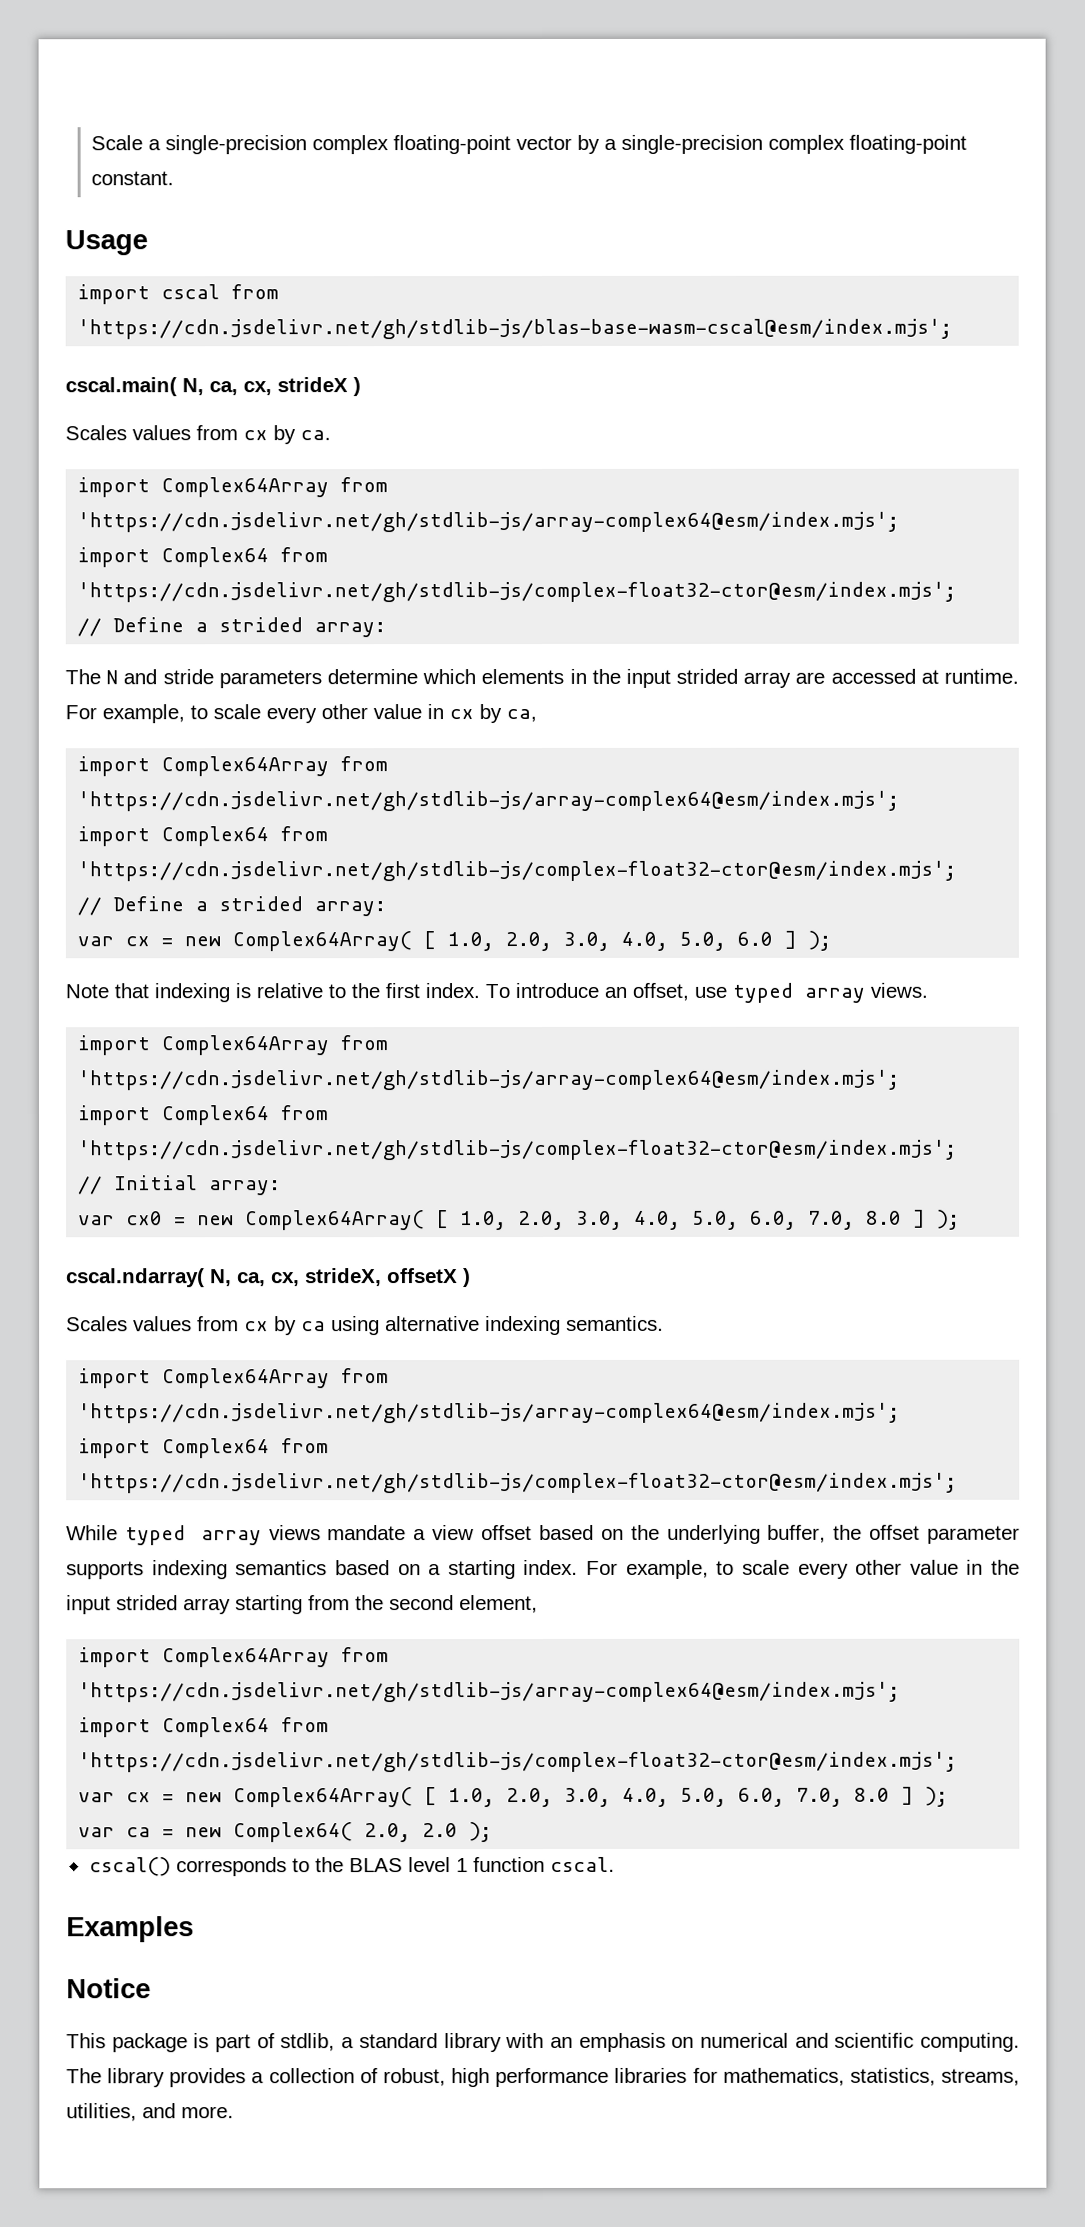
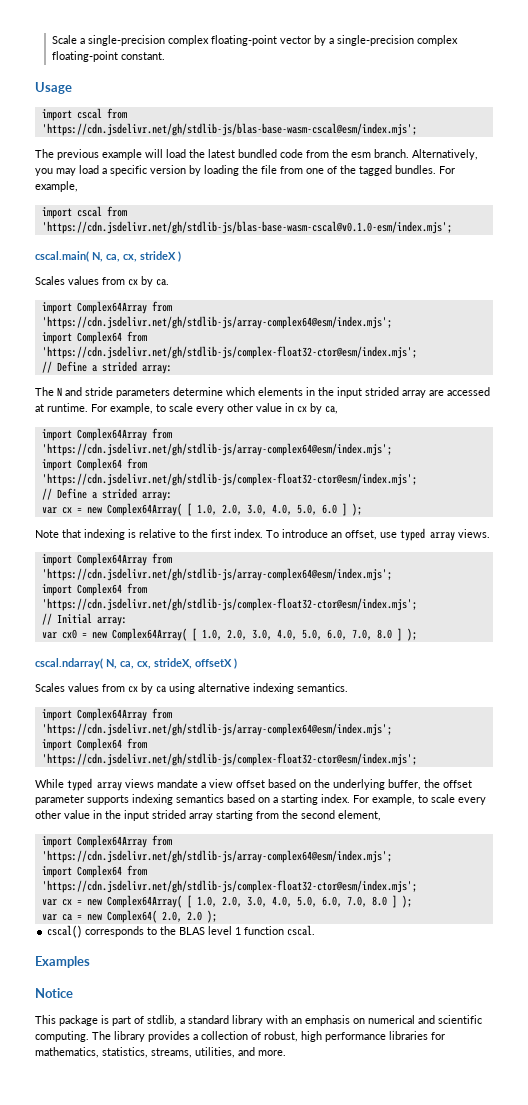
+ The previous example will load the latest bundled code from the esm branch. Alternatively, you may load a specific version by loading the file from one of the tagged bundles. For example,
+ import cscal from 'https://cdn.jsdelivr.net/gh/stdlib-js/blas-base-wasm-cscal@v0.1.0-esm/index.mjs';

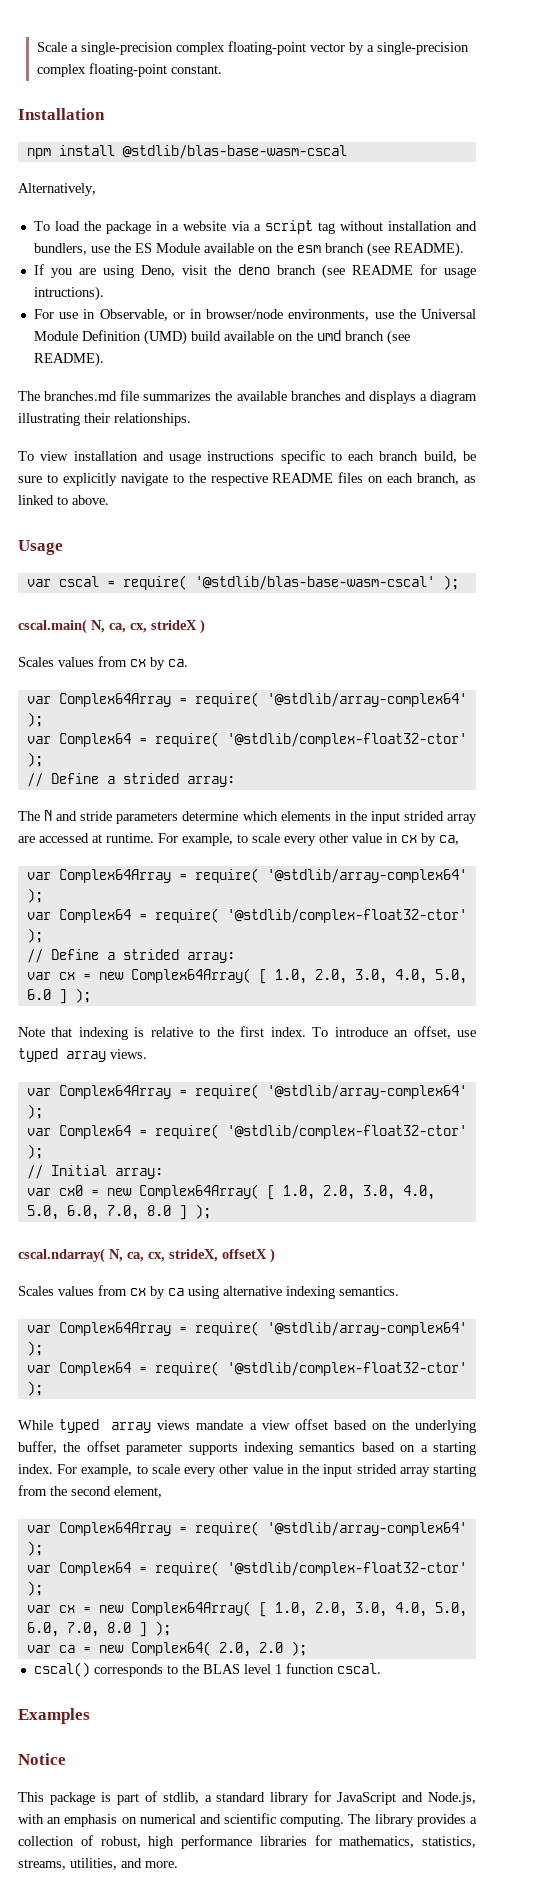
+ Installation
+ npm install @stdlib/blas-base-wasm-cscal
+ Alternatively,
+ To load the package in a website via a script tag without installation and bundlers, use the ES Module available on the esm branch (see README).
+ If you are using Deno, visit the deno branch (see README for usage intructions).
+ For use in Observable, or in browser/node environments, use the Universal Module Definition (UMD) build available on the umd branch (see README).
+ The branches.md file summarizes the available branches and displays a diagram illustrating their relationships.
+ To view installation and usage instructions specific to each branch build, be sure to explicitly navigate to the respective README files on each branch, as linked to above.
  Usage
- import cscal from 'https://cdn.jsdelivr.net/gh/stdlib-js/blas-base-wasm-cscal@esm/index.mjs';
- The previous example will load the latest bundled code from the esm branch. Alternatively, you may load a specific version by loading the file from one of the tagged bundles. For example,
- import cscal from 'https://cdn.jsdelivr.net/gh/stdlib-js/blas-base-wasm-cscal@v0.1.0-esm/index.mjs';
+ var cscal = require( '@stdlib/blas-base-wasm-cscal' );
  Scales values from cx by ca.
- import Complex64Array from 'https://cdn.jsdelivr.net/gh/stdlib-js/array-complex64@esm/index.mjs';
- import Complex64 from 'https://cdn.jsdelivr.net/gh/stdlib-js/complex-float32-ctor@esm/index.mjs';
+ var Complex64Array = require( '@stdlib/array-complex64' );
+ var Complex64 = require( '@stdlib/complex-float32-ctor' );
  For example, to scale every other value in cx by ca,
- import Complex64Array from 'https://cdn.jsdelivr.net/gh/stdlib-js/array-complex64@esm/index.mjs';
- import Complex64 from 'https://cdn.jsdelivr.net/gh/stdlib-js/complex-float32-ctor@esm/index.mjs';
+ var Complex64Array = require( '@stdlib/array-complex64' );
+ var Complex64 = require( '@stdlib/complex-float32-ctor' );
  To introduce an offset, use typed array views.
- import Complex64Array from 'https://cdn.jsdelivr.net/gh/stdlib-js/array-complex64@esm/index.mjs';
- import Complex64 from 'https://cdn.jsdelivr.net/gh/stdlib-js/complex-float32-ctor@esm/index.mjs';
+ var Complex64Array = require( '@stdlib/array-complex64' );
+ var Complex64 = require( '@stdlib/complex-float32-ctor' );
  Scales values from cx by ca using alternative indexing semantics.
- import Complex64Array from 'https://cdn.jsdelivr.net/gh/stdlib-js/array-complex64@esm/index.mjs';
- import Complex64 from 'https://cdn.jsdelivr.net/gh/stdlib-js/complex-float32-ctor@esm/index.mjs';
+ var Complex64Array = require( '@stdlib/array-complex64' );
+ var Complex64 = require( '@stdlib/complex-float32-ctor' );
  For example, to scale every other value in the input strided array starting from the second element,
- import Complex64Array from 'https://cdn.jsdelivr.net/gh/stdlib-js/array-complex64@esm/index.mjs';
- import Complex64 from 'https://cdn.jsdelivr.net/gh/stdlib-js/complex-float32-ctor@esm/index.mjs';
+ var Complex64Array = require( '@stdlib/array-complex64' );
+ var Complex64 = require( '@stdlib/complex-float32-ctor' );
- This package is part of stdlib, a standard library with an emphasis on numerical and scientific computing.
+ This package is part of stdlib, a standard library for JavaScript and Node.js, with an emphasis on numerical and scientific computing.

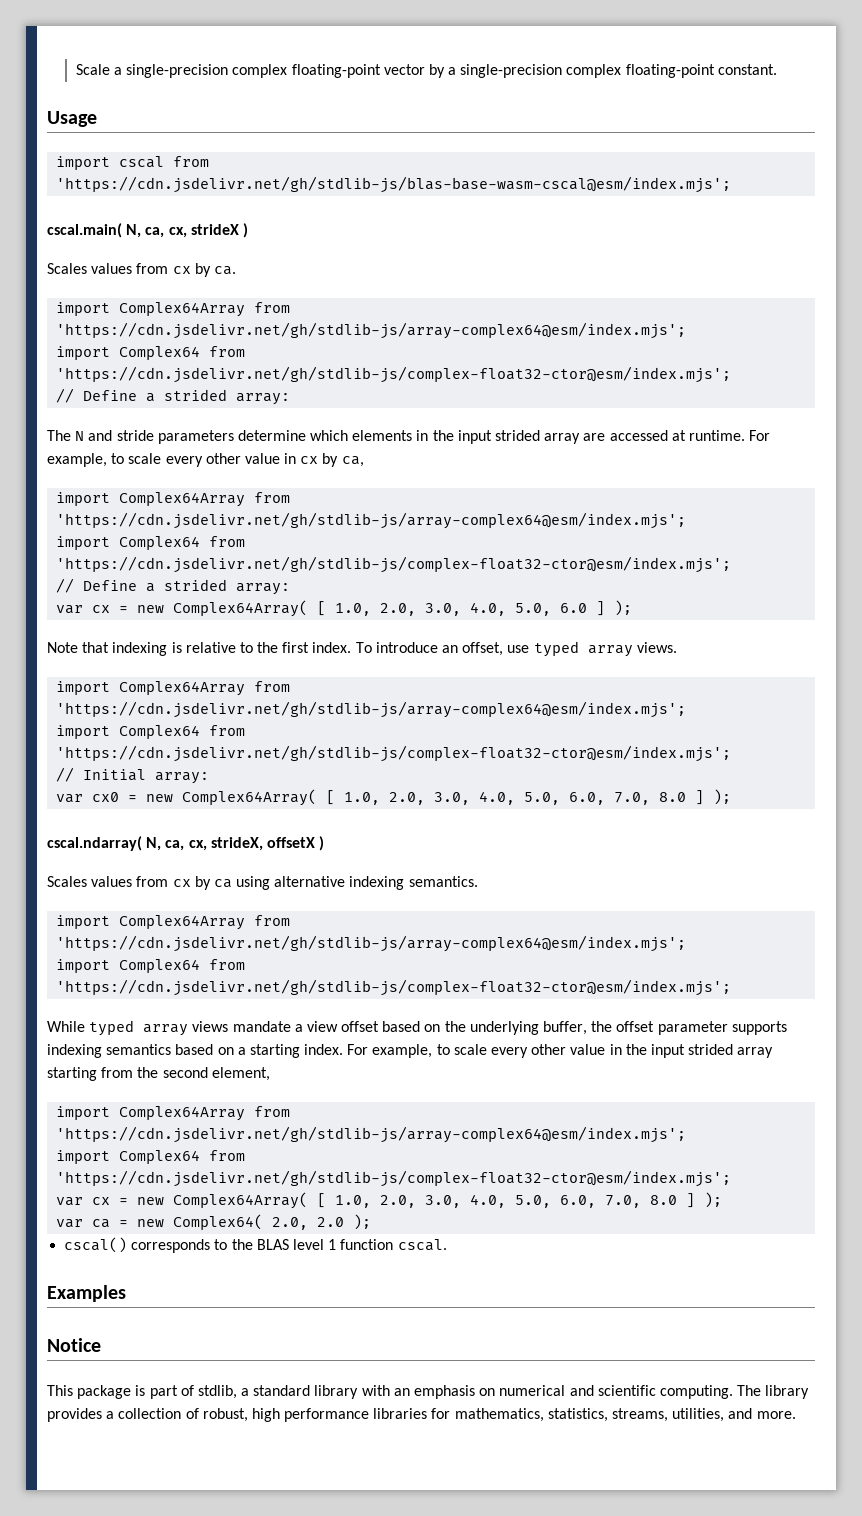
- Installation
- npm install @stdlib/blas-base-wasm-cscal
- Alternatively,
- To load the package in a website via a script tag without installation and bundlers, use the ES Module available on the esm branch (see README).
- If you are using Deno, visit the deno branch (see README for usage intructions).
- For use in Observable, or in browser/node environments, use the Universal Module Definition (UMD) build available on the umd branch (see README).
- The branches.md file summarizes the available branches and displays a diagram illustrating their relationships.
- To view installation and usage instructions specific to each branch build, be sure to explicitly navigate to the respective README files on each branch, as linked to above.
  Usage
- var cscal = require( '@stdlib/blas-base-wasm-cscal' );
+ import cscal from 'https://cdn.jsdelivr.net/gh/stdlib-js/blas-base-wasm-cscal@esm/index.mjs';
  Scales values from cx by ca.
- var Complex64Array = require( '@stdlib/array-complex64' );
- var Complex64 = require( '@stdlib/complex-float32-ctor' );
+ import Complex64Array from 'https://cdn.jsdelivr.net/gh/stdlib-js/array-complex64@esm/index.mjs';
+ import Complex64 from 'https://cdn.jsdelivr.net/gh/stdlib-js/complex-float32-ctor@esm/index.mjs';
  For example, to scale every other value in cx by ca,
- var Complex64Array = require( '@stdlib/array-complex64' );
- var Complex64 = require( '@stdlib/complex-float32-ctor' );
+ import Complex64Array from 'https://cdn.jsdelivr.net/gh/stdlib-js/array-complex64@esm/index.mjs';
+ import Complex64 from 'https://cdn.jsdelivr.net/gh/stdlib-js/complex-float32-ctor@esm/index.mjs';
  To introduce an offset, use typed array views.
- var Complex64Array = require( '@stdlib/array-complex64' );
- var Complex64 = require( '@stdlib/complex-float32-ctor' );
+ import Complex64Array from 'https://cdn.jsdelivr.net/gh/stdlib-js/array-complex64@esm/index.mjs';
+ import Complex64 from 'https://cdn.jsdelivr.net/gh/stdlib-js/complex-float32-ctor@esm/index.mjs';
  Scales values from cx by ca using alternative indexing semantics.
- var Complex64Array = require( '@stdlib/array-complex64' );
- var Complex64 = require( '@stdlib/complex-float32-ctor' );
+ import Complex64Array from 'https://cdn.jsdelivr.net/gh/stdlib-js/array-complex64@esm/index.mjs';
+ import Complex64 from 'https://cdn.jsdelivr.net/gh/stdlib-js/complex-float32-ctor@esm/index.mjs';
  For example, to scale every other value in the input strided array starting from the second element,
- var Complex64Array = require( '@stdlib/array-complex64' );
- var Complex64 = require( '@stdlib/complex-float32-ctor' );
+ import Complex64Array from 'https://cdn.jsdelivr.net/gh/stdlib-js/array-complex64@esm/index.mjs';
+ import Complex64 from 'https://cdn.jsdelivr.net/gh/stdlib-js/complex-float32-ctor@esm/index.mjs';
- This package is part of stdlib, a standard library for JavaScript and Node.js, with an emphasis on numerical and scientific computing.
+ This package is part of stdlib, a standard library with an emphasis on numerical and scientific computing.

